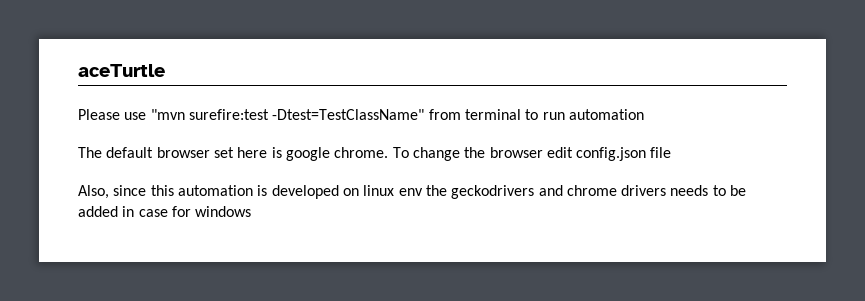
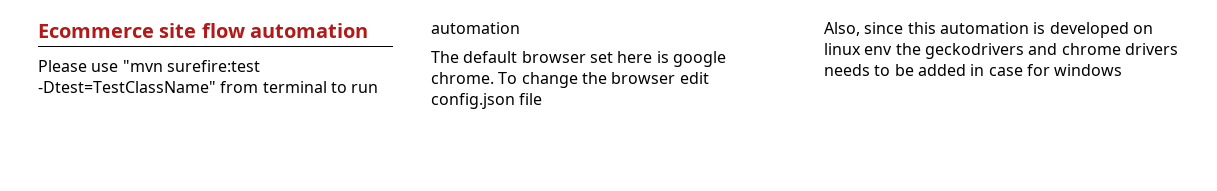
- aceTurtle
+ Ecommerce site flow automation

